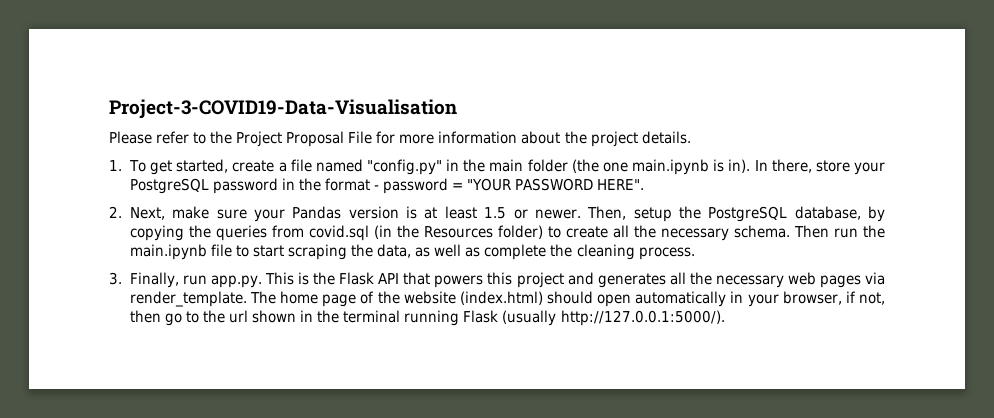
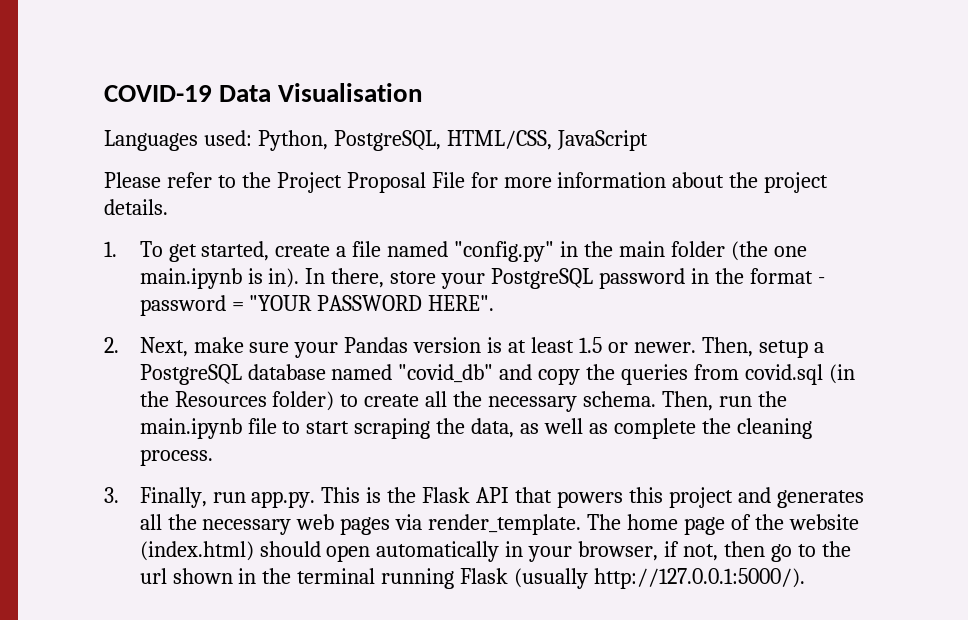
- Project-3-COVID19-Data-Visualisation
+ COVID-19 Data Visualisation
+ Languages used: Python, PostgreSQL, HTML/CSS, JavaScript
- Then, setup the PostgreSQL database, by copying the queries from covid.sql (in the Resources folder) to create all the necessary schema.
+ Then, setup a PostgreSQL database named "covid_db" and copy the queries from covid.sql (in the Resources folder) to create all the necessary schema.
- Then run the main.ipynb file to start scraping the data, as well as complete the cleaning process.
+ Then, run the main.ipynb file to start scraping the data, as well as complete the cleaning process.

